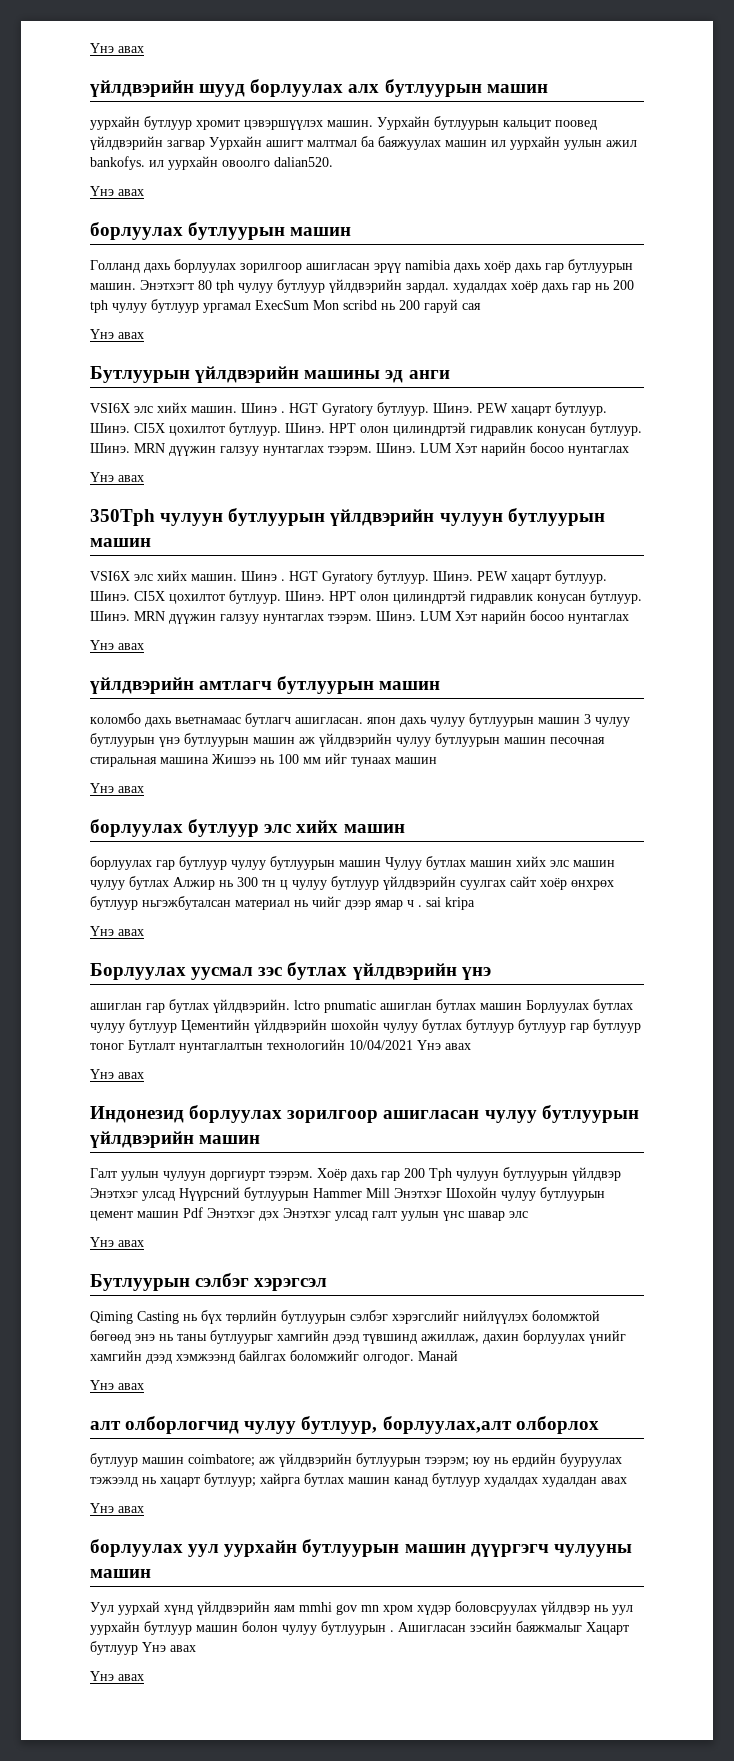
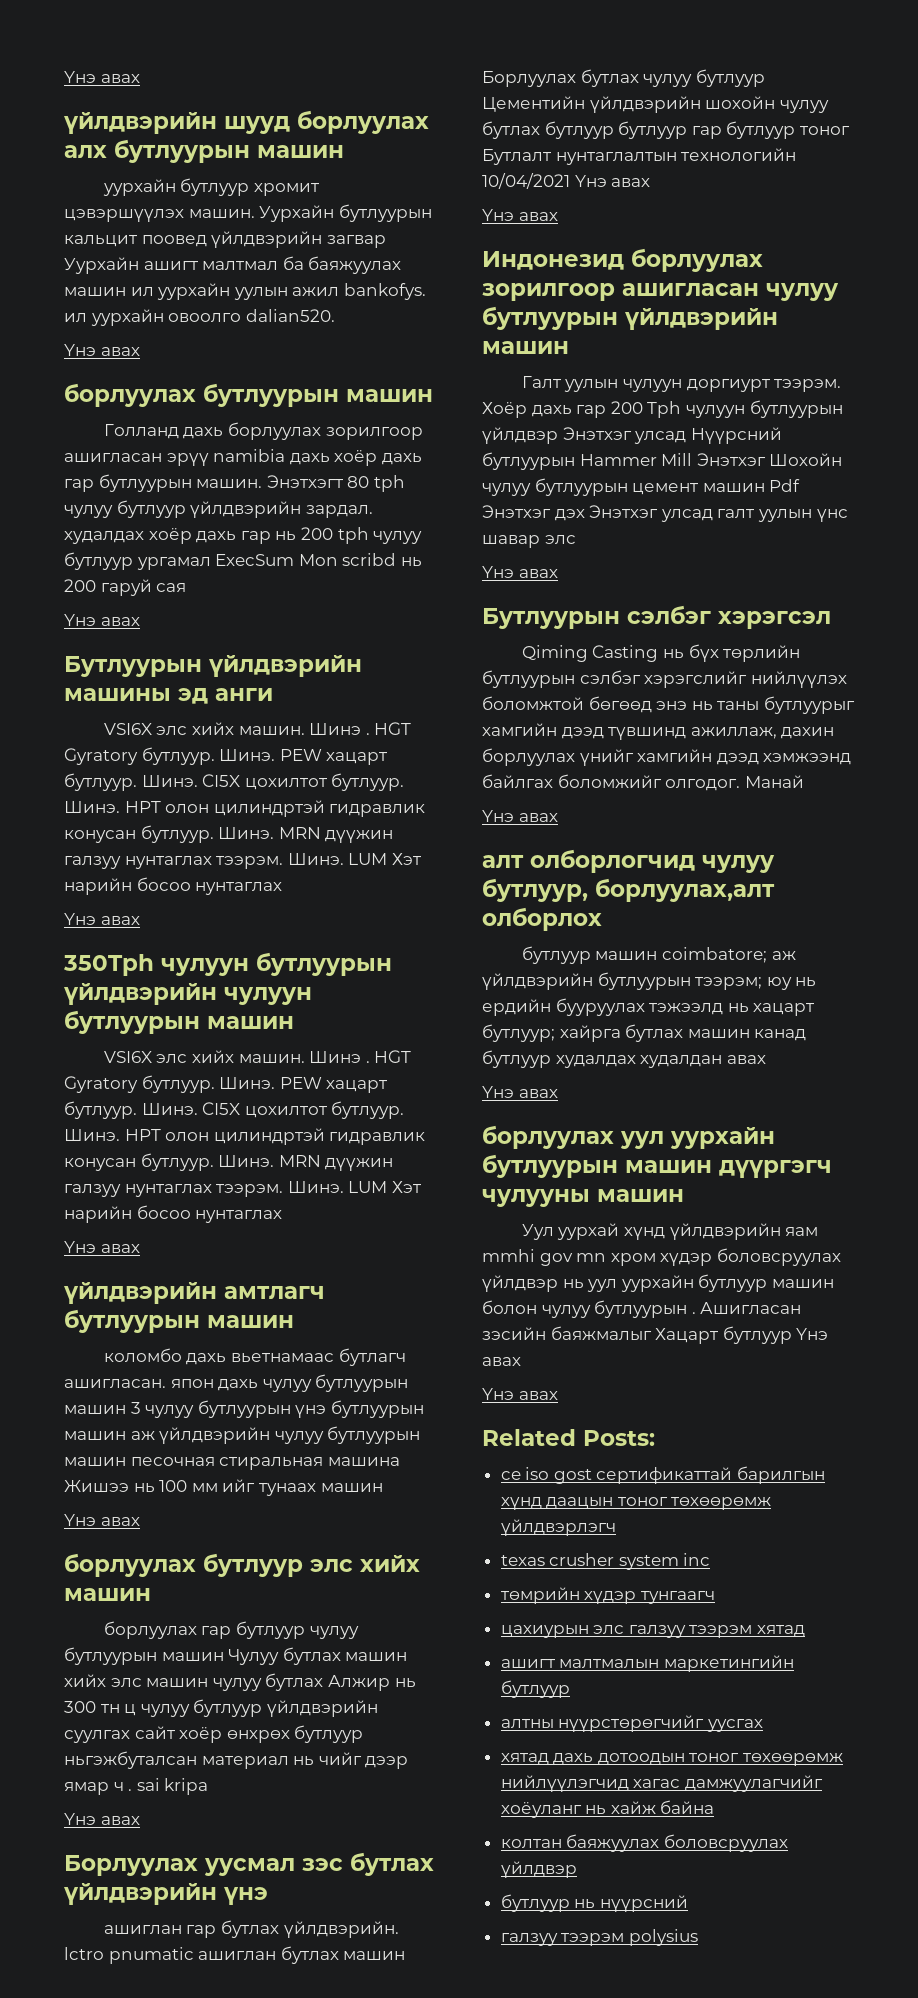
+ Related Posts:
+ ce iso gost сертификаттай барилгын хүнд даацын тоног төхөөрөмж үйлдвэрлэгч
+ texas crusher system inc
+ төмрийн хүдэр тунгаагч
+ цахиурын элс галзуу тээрэм хятад
+ ашигт малтмалын маркетингийн бутлуур
+ алтны нүүрстөрөгчийг уусгах
+ хятад дахь дотоодын тоног төхөөрөмж нийлүүлэгчид хагас дамжуулагчийг хоёуланг нь хайж байна
+ колтан баяжуулах боловсруулах үйлдвэр
+ бутлуур нь нүүрсний
+ галзуу тээрэм polysius

